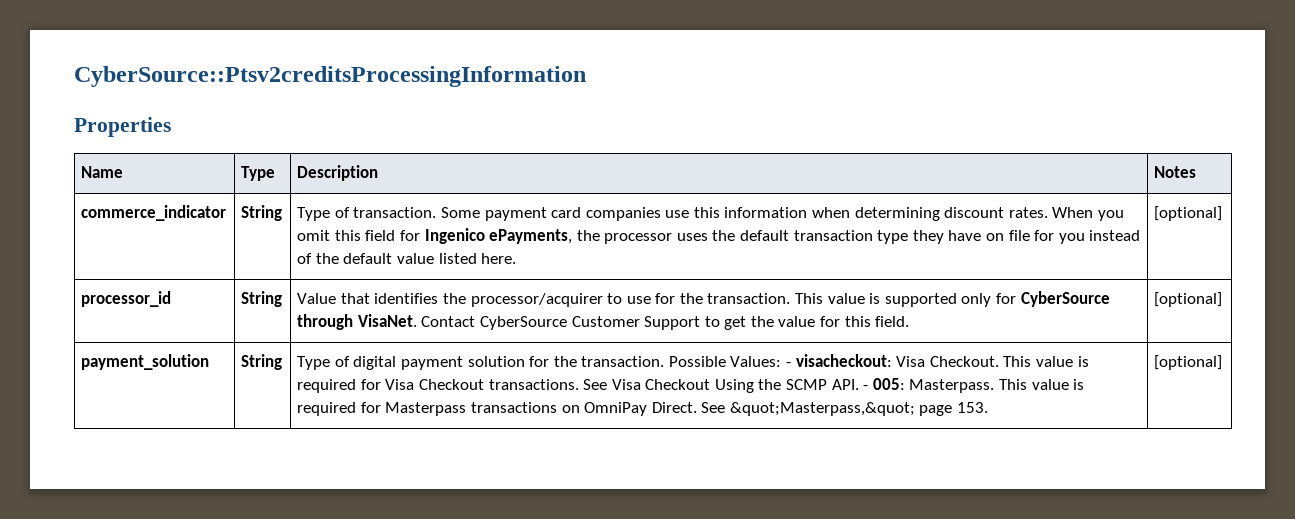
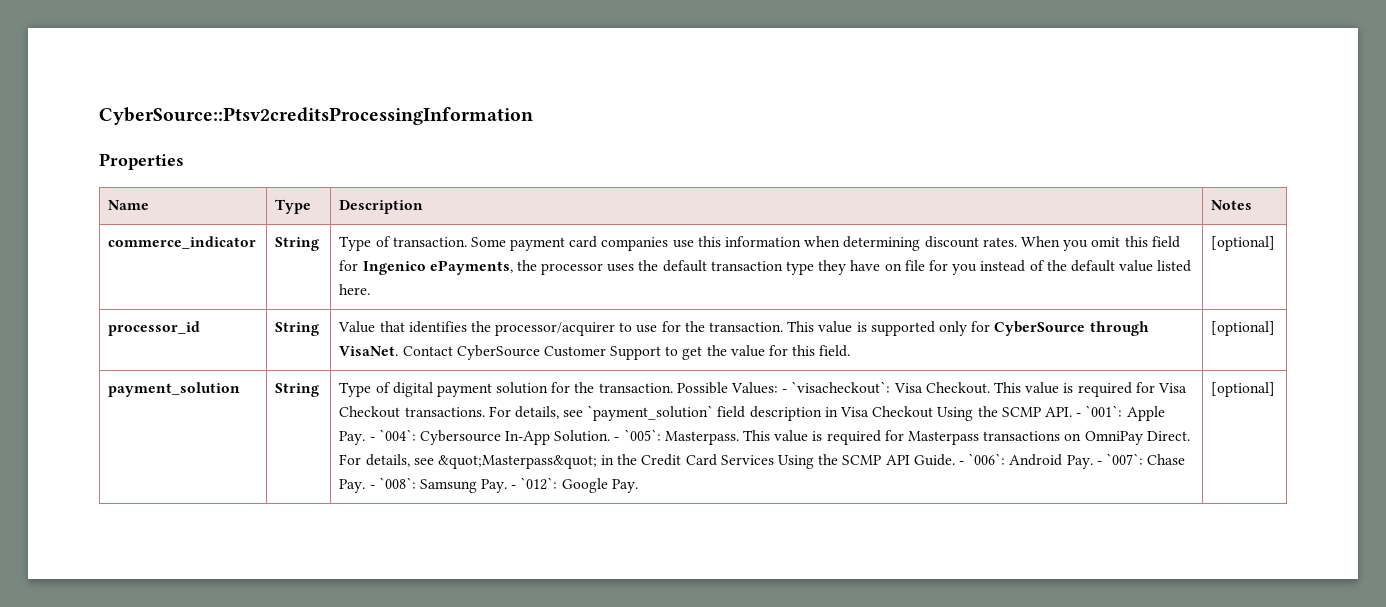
- Possible Values: - visacheckout: Visa Checkout.
+ Possible Values: - `visacheckout`: Visa Checkout.
- See Visa Checkout Using the SCMP API. - 005: Masterpass.
+ For details, see `payment_solution` field description in Visa Checkout Using the SCMP API. - `001`: Apple Pay. - `004`: Cybersource In-App Solution. - `005`: Masterpass.
- See &quot;Masterpass,&quot; page 153.
+ For details, see &quot;Masterpass&quot; in the Credit Card Services Using the SCMP API Guide. - `006`: Android Pay. - `007`: Chase Pay. - `008`: Samsung Pay. - `012`: Google Pay.

